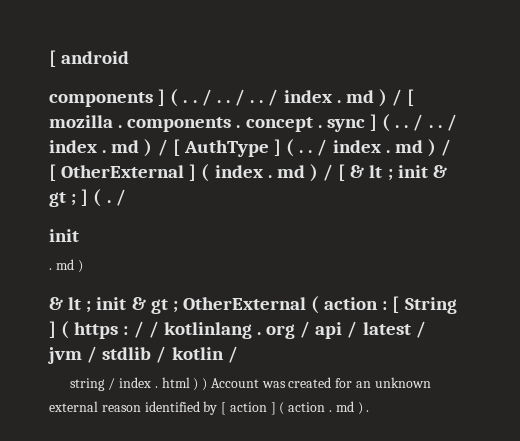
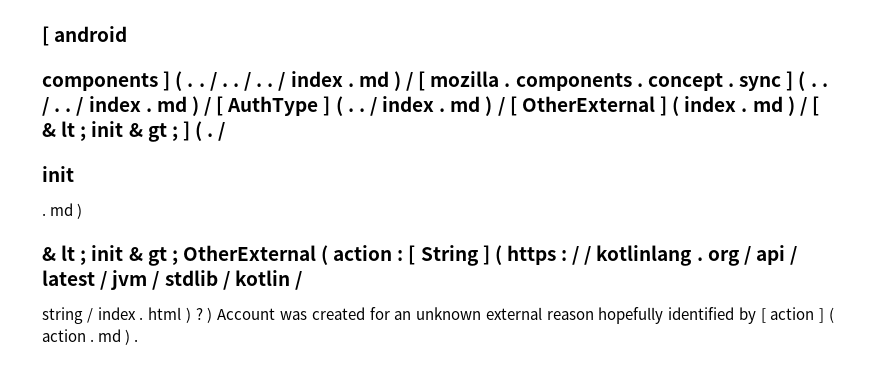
- string / index . html ) ) Account was created for an unknown external reason identified by [ action ] ( action . md ) .
+ string / index . html ) ? ) Account was created for an unknown external reason hopefully identified by [ action ] ( action . md ) .

